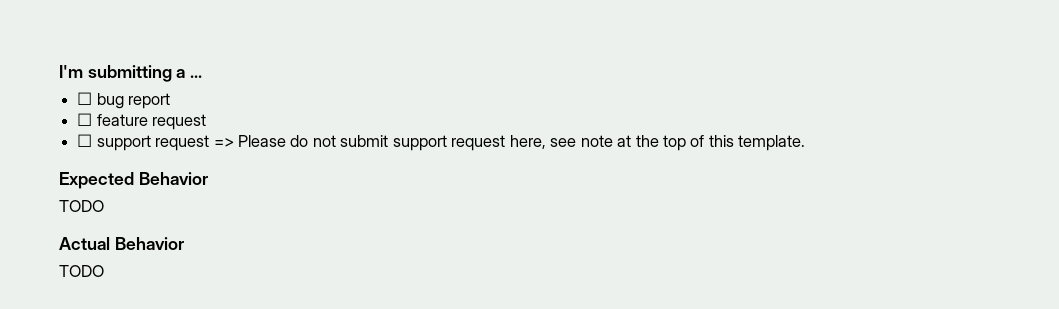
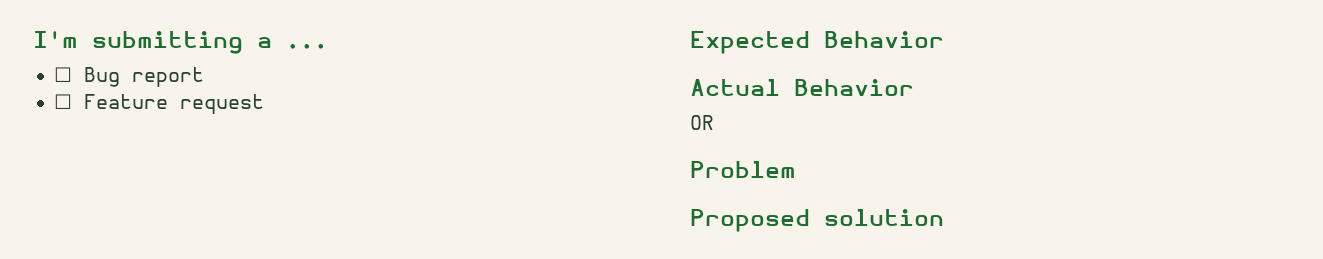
- ☐ bug report
+ ☐ Bug report
- ☐ feature request
- ☐ support request => Please do not submit support request here, see note at the top of this template.
+ ☐ Feature request
  Expected Behavior
- TODO
  Actual Behavior
- TODO
+ OR
+ Problem
+ Proposed solution

